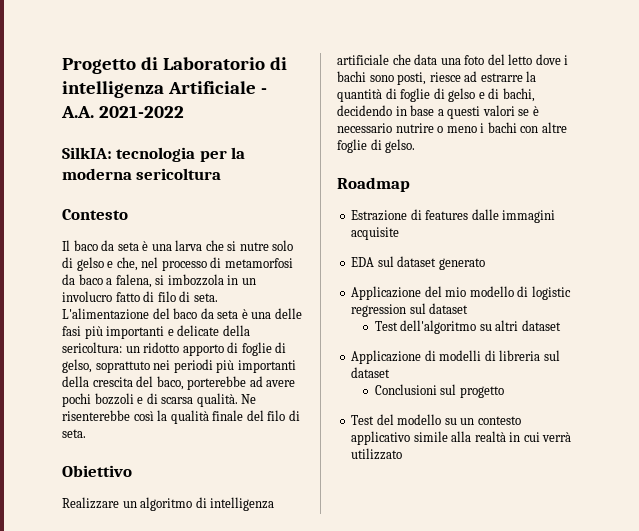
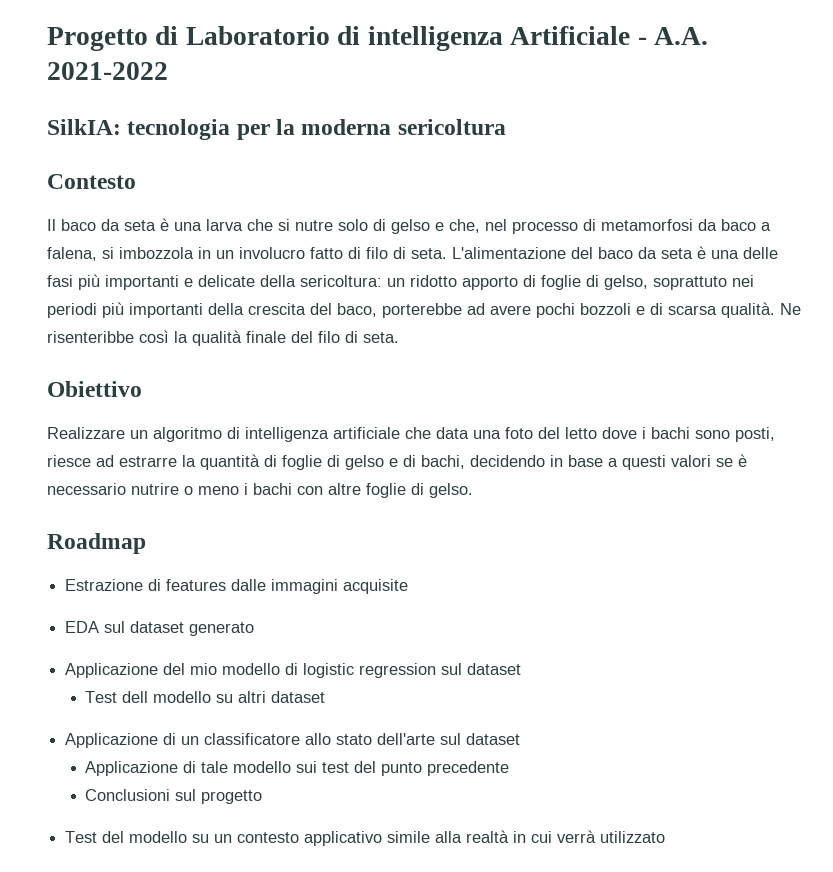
- Ne risenterebbe così la qualità finale del filo di seta.
+ Ne risenteribbe così la qualità finale del filo di seta.
- Test dell'algoritmo su altri dataset
+ Test dell modello su altri dataset
- Applicazione di modelli di libreria sul dataset
+ Applicazione di un classificatore allo stato dell'arte sul dataset
+ Applicazione di tale modello sui test del punto precedente

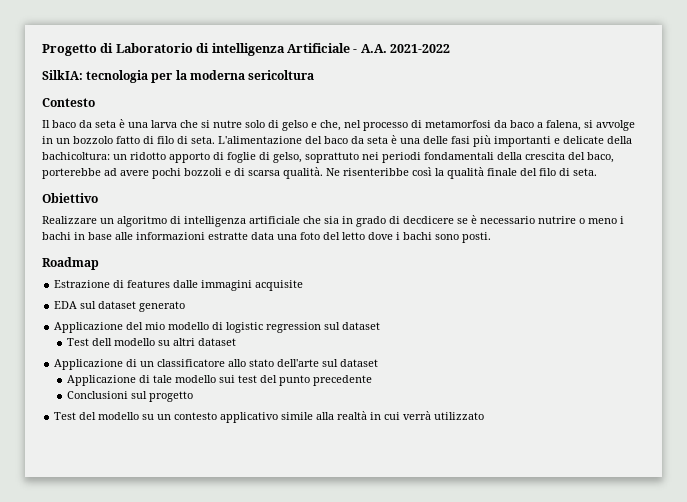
- Il baco da seta è una larva che si nutre solo di gelso e che, nel processo di metamorfosi da baco a falena, si imbozzola in un involucro fatto di filo di seta.
+ Il baco da seta è una larva che si nutre solo di gelso e che, nel processo di metamorfosi da baco a falena, si avvolge in un bozzolo fatto di filo di seta.
- L'alimentazione del baco da seta è una delle fasi più importanti e delicate della sericoltura: un ridotto apporto di foglie di gelso, soprattuto nei periodi più importanti della crescita del baco, porterebbe ad avere pochi bozzoli e di scarsa qualità.
+ L'alimentazione del baco da seta è una delle fasi più importanti e delicate della bachicoltura: un ridotto apporto di foglie di gelso, soprattuto nei periodi fondamentali della crescita del baco, porterebbe ad avere pochi bozzoli e di scarsa qualità.
- Realizzare un algoritmo di intelligenza artificiale che data una foto del letto dove i bachi sono posti, riesce ad estrarre la quantità di foglie di gelso e di bachi, decidendo in base a questi valori se è necessario nutrire o meno i bachi con altre foglie di gelso.
+ Realizzare un algoritmo di intelligenza artificiale che sia in grado di decdicere se è necessario nutrire o meno i bachi in base alle informazioni estratte data una foto del letto dove i bachi sono posti.

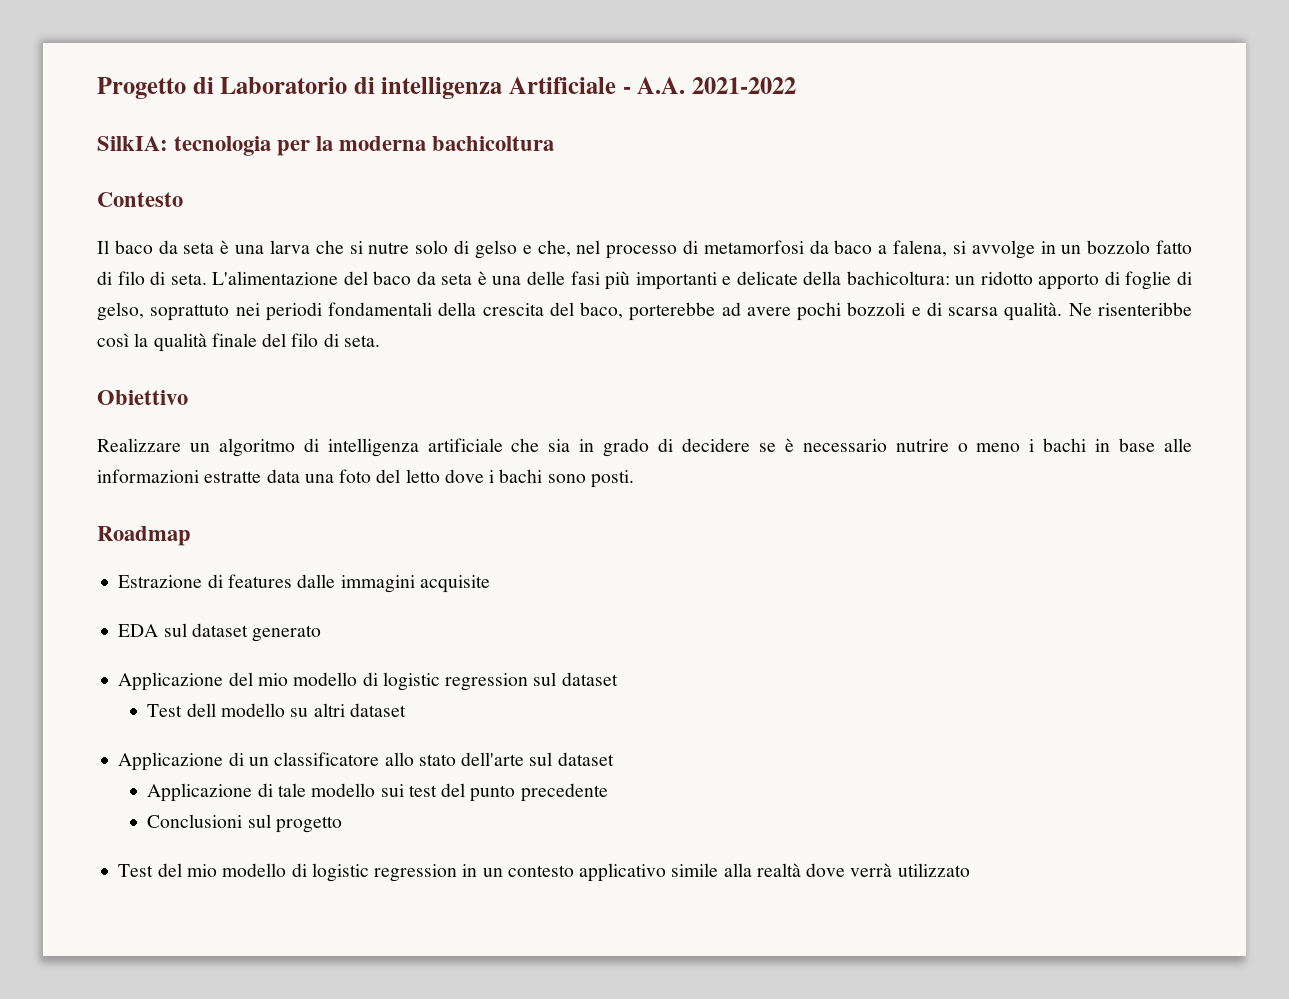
- SilkIA: tecnologia per la moderna sericoltura
+ SilkIA: tecnologia per la moderna bachicoltura
- Realizzare un algoritmo di intelligenza artificiale che sia in grado di decdicere se è necessario nutrire o meno i bachi in base alle informazioni estratte data una foto del letto dove i bachi sono posti.
+ Realizzare un algoritmo di intelligenza artificiale che sia in grado di decidere se è necessario nutrire o meno i bachi in base alle informazioni estratte data una foto del letto dove i bachi sono posti.
- Test del modello su un contesto applicativo simile alla realtà in cui verrà utilizzato
+ Test del mio modello di logistic regression in un contesto applicativo simile alla realtà dove verrà utilizzato

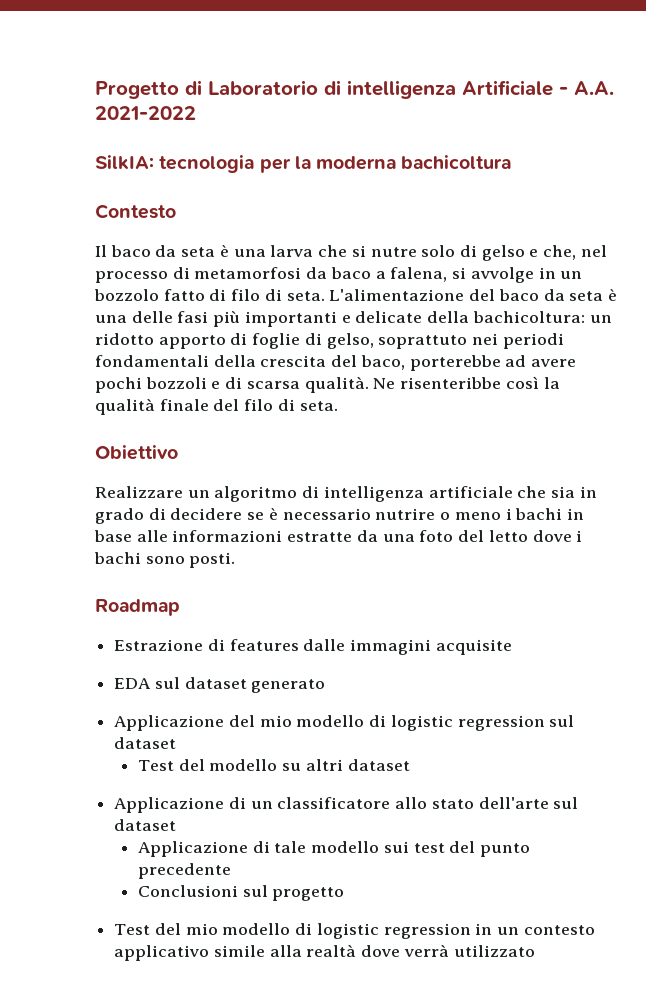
- Realizzare un algoritmo di intelligenza artificiale che sia in grado di decidere se è necessario nutrire o meno i bachi in base alle informazioni estratte data una foto del letto dove i bachi sono posti.
+ Realizzare un algoritmo di intelligenza artificiale che sia in grado di decidere se è necessario nutrire o meno i bachi in base alle informazioni estratte da una foto del letto dove i bachi sono posti.
- Test dell modello su altri dataset
+ Test del modello su altri dataset

